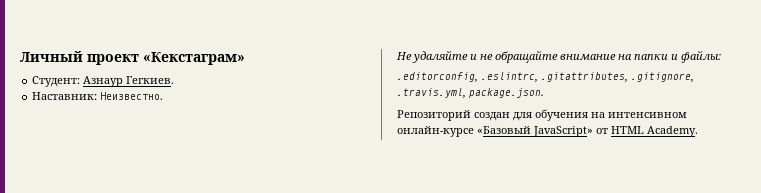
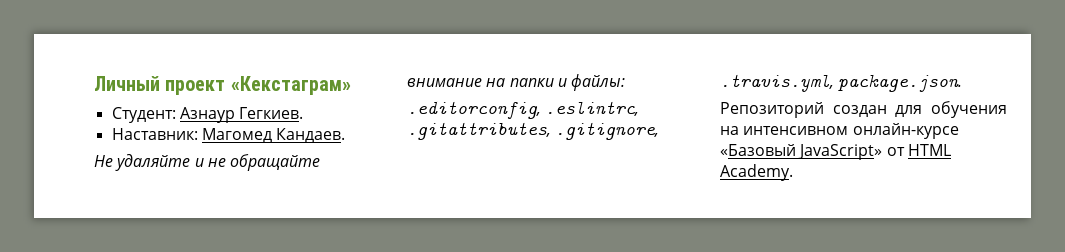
- Наставник: Неизвестно.
+ Наставник: Магомед Кандаев.

